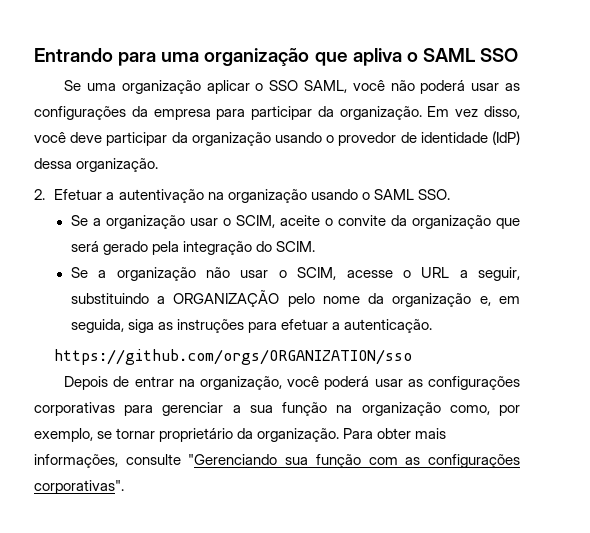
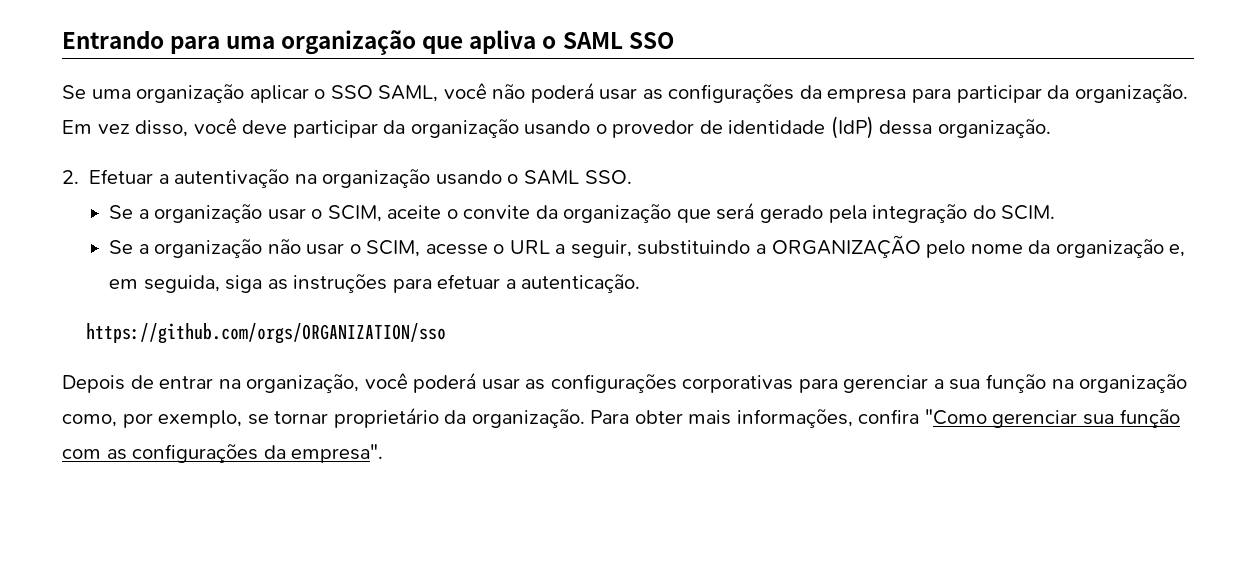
- Para obter mais informações, consulte "Gerenciando sua função com as configurações corporativas".
+ Para obter mais informações, confira "Como gerenciar sua função com as configurações da empresa".

